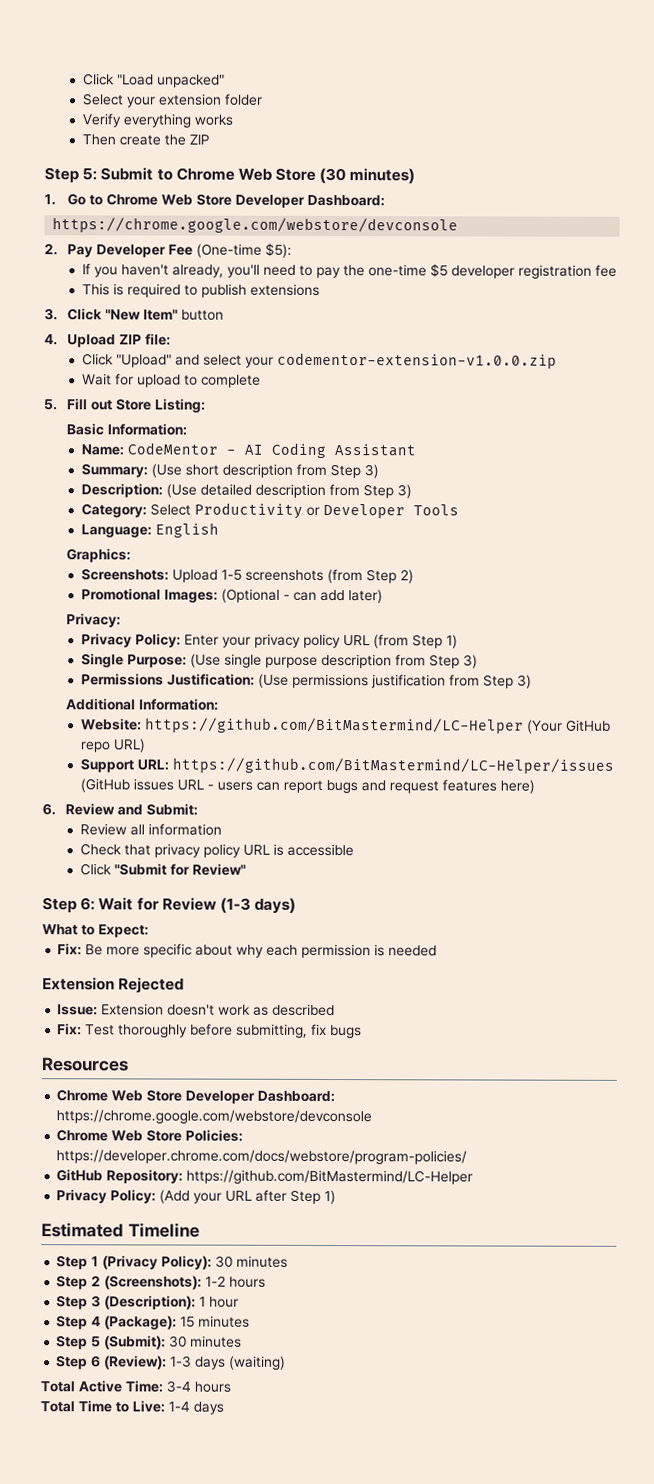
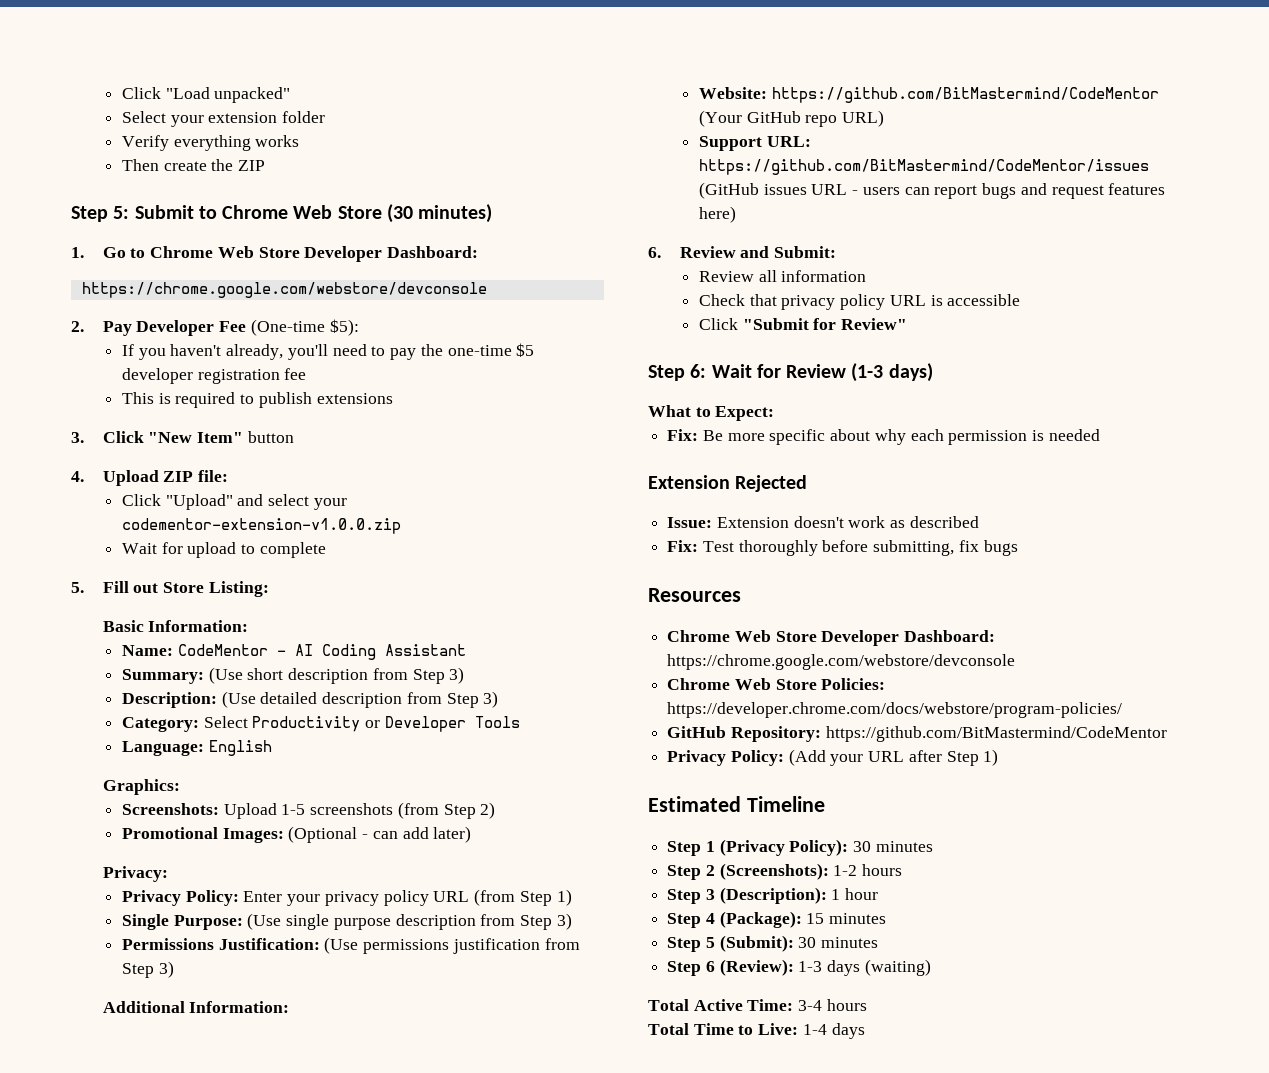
- Website: https://github.com/BitMastermind/LC-Helper (Your GitHub repo URL)
+ Website: https://github.com/BitMastermind/CodeMentor (Your GitHub repo URL)
- Support URL: https://github.com/BitMastermind/LC-Helper/issues (GitHub issues URL - users can report bugs and request features here)
+ Support URL: https://github.com/BitMastermind/CodeMentor/issues (GitHub issues URL - users can report bugs and request features here)
- GitHub Repository: https://github.com/BitMastermind/LC-Helper
+ GitHub Repository: https://github.com/BitMastermind/CodeMentor

